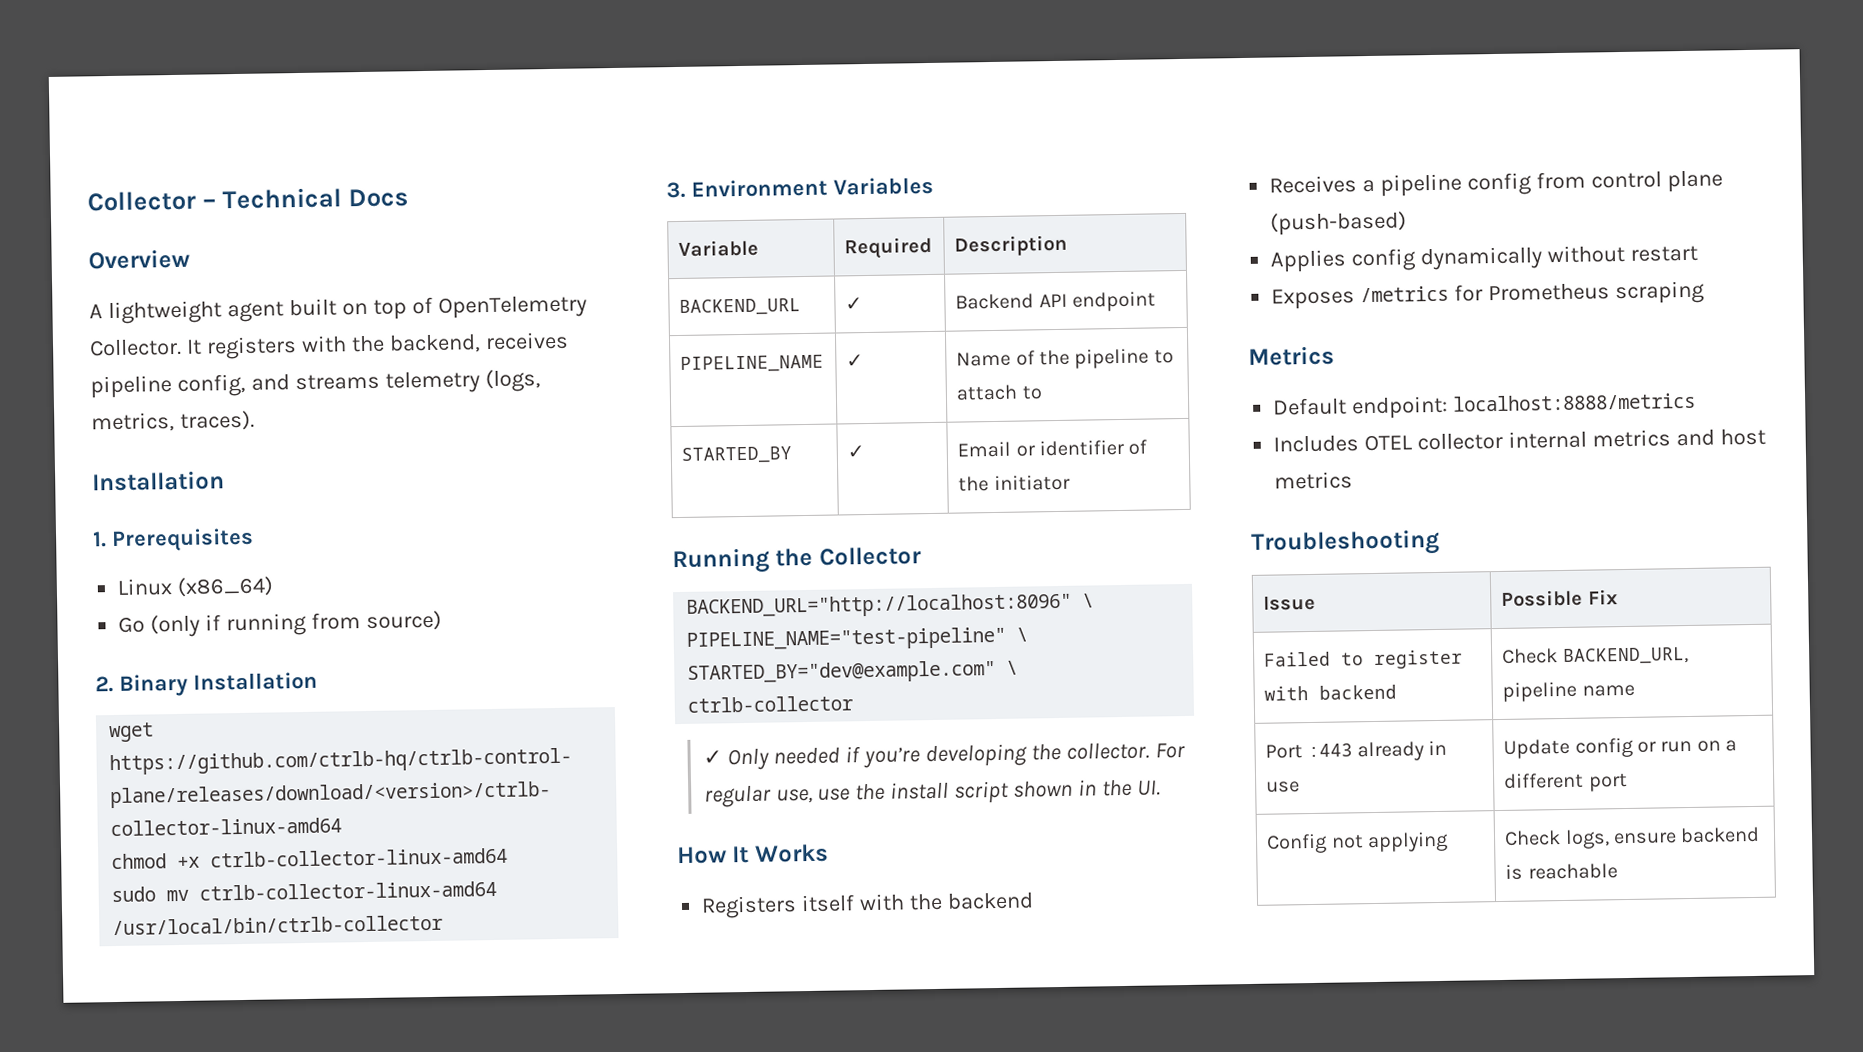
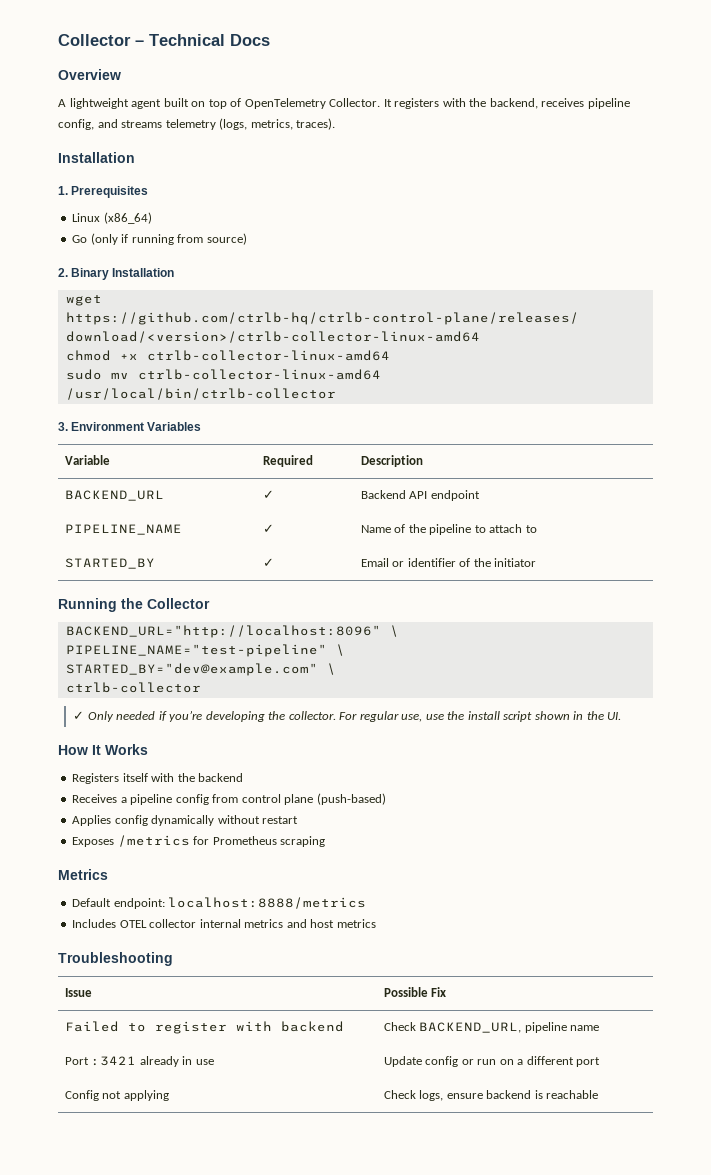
- Port :443 already in use | Update config or run on a different port
+ Port :3421 already in use | Update config or run on a different port

